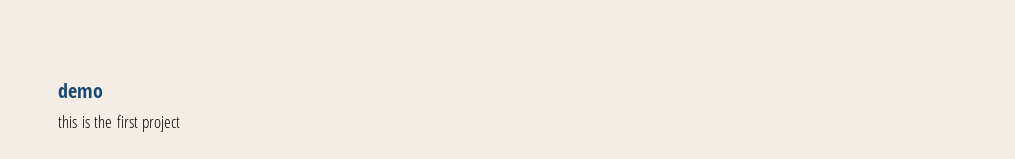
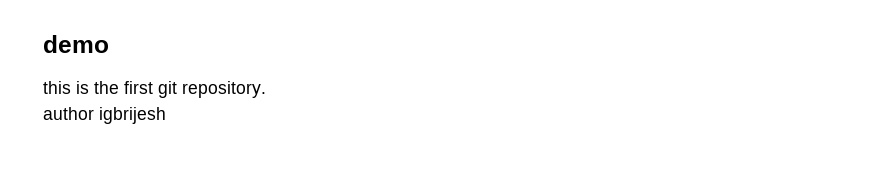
- this is the first project
+ this is the first git repository.
+ author igbrijesh

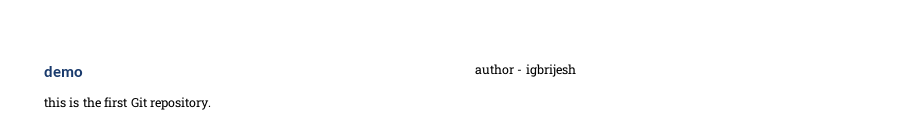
- this is the first git repository.
+ this is the first Git repository.
- author igbrijesh
+ author - igbrijesh

